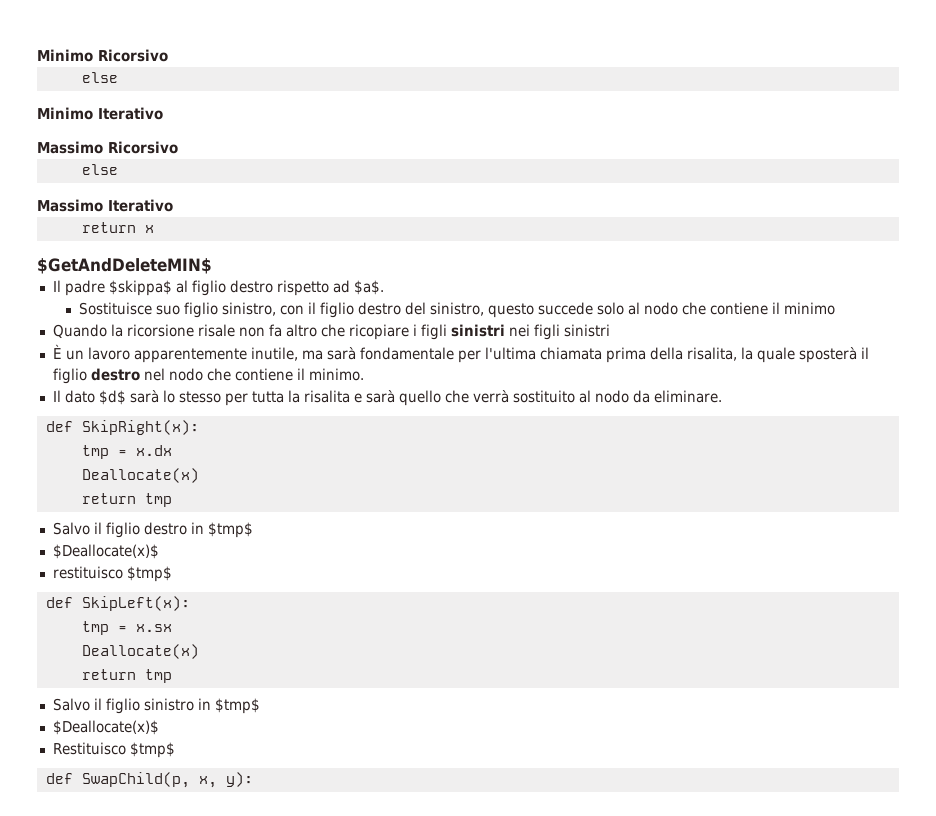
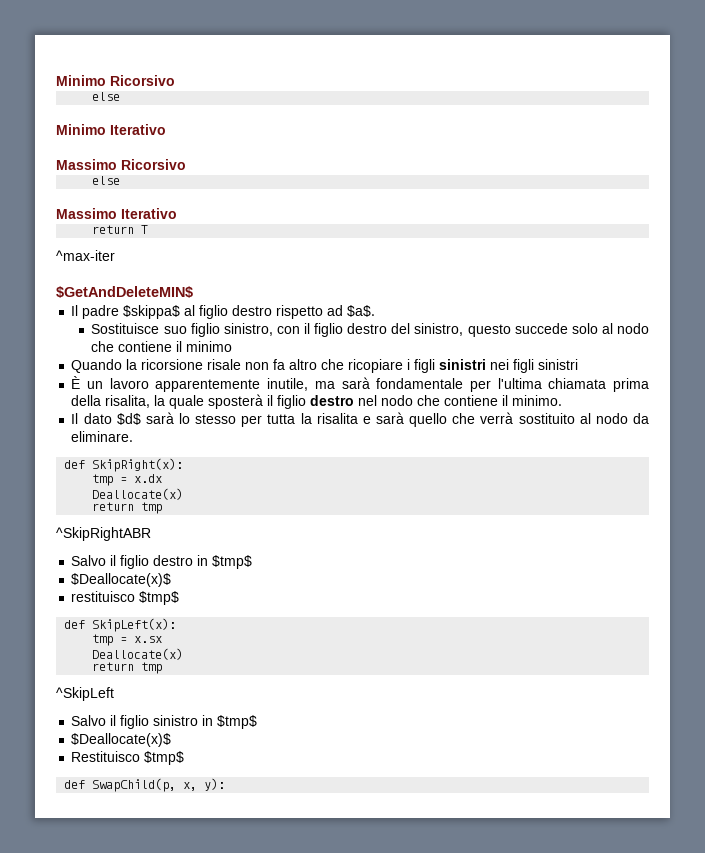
- return x
+ return T
+ ^max-iter
+ ^SkipRightABR
+ ^SkipLeft

